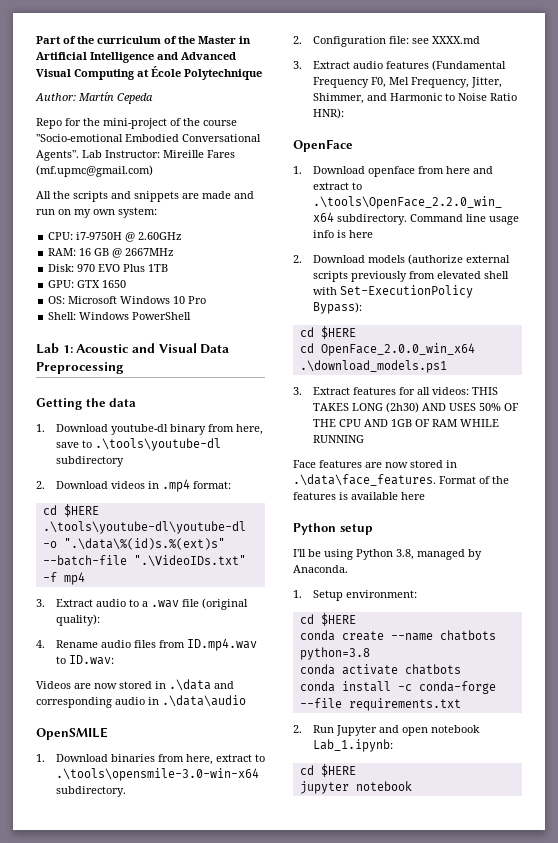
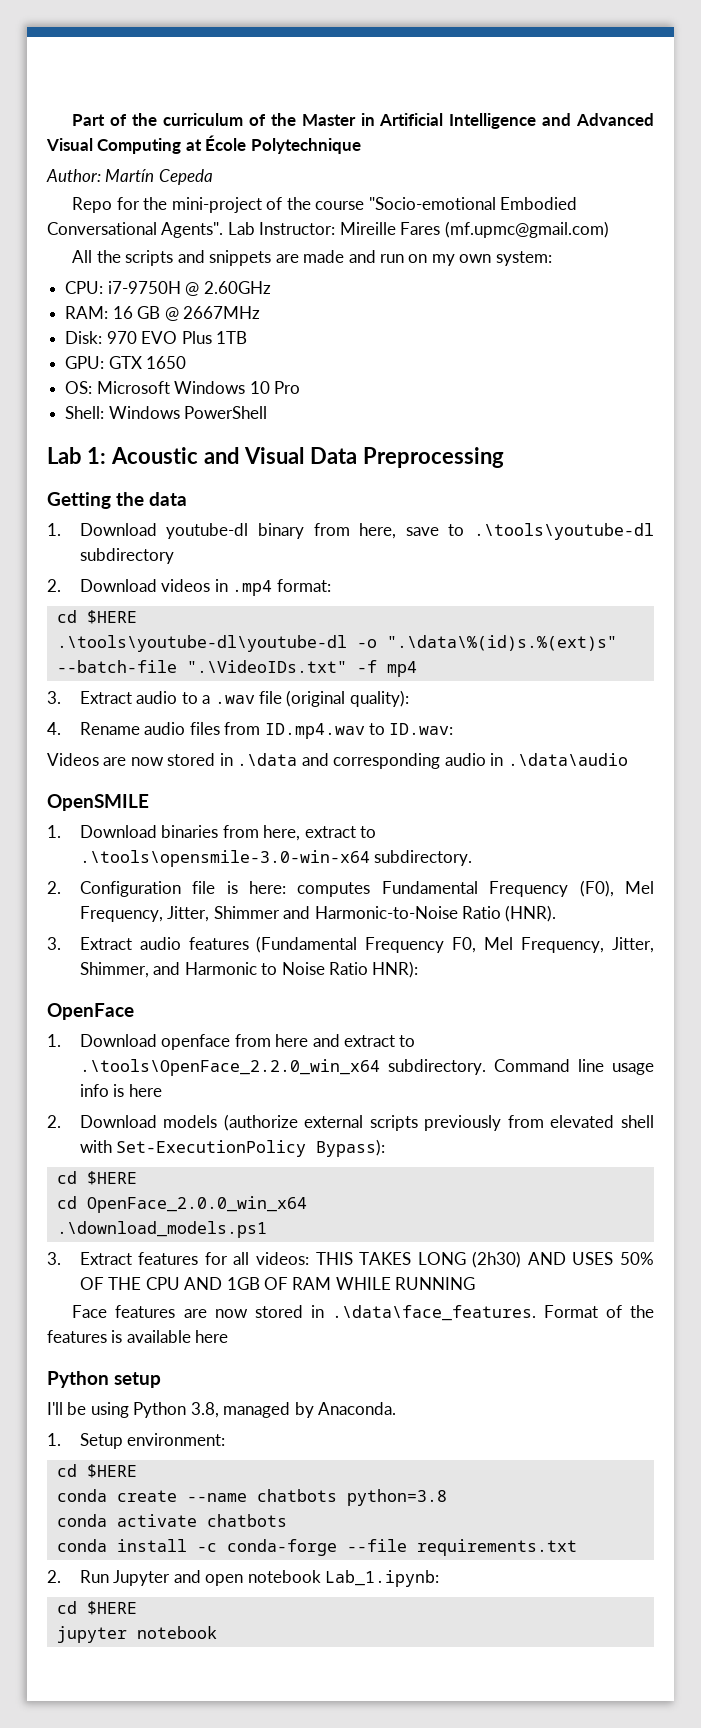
- 2. Configuration file: see XXXX.md
+ 2. Configuration file is here: computes Fundamental Frequency (F0), Mel Frequency, Jitter, Shimmer and Harmonic-to-Noise Ratio (HNR).

